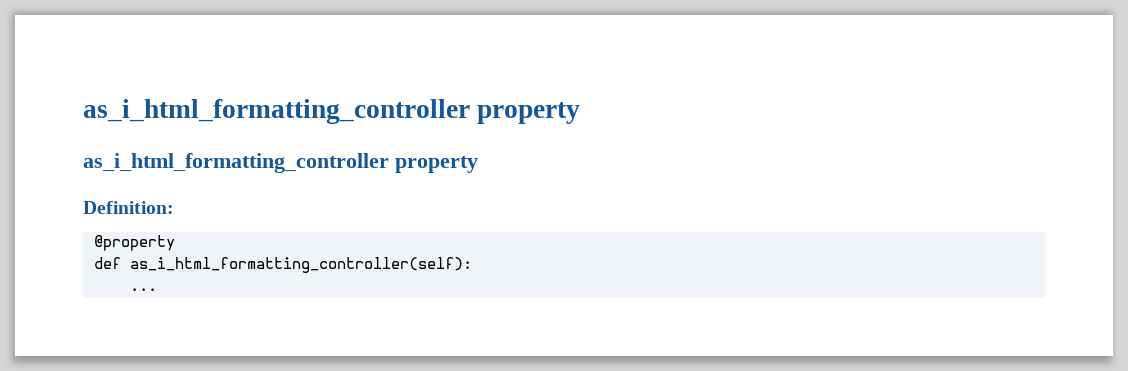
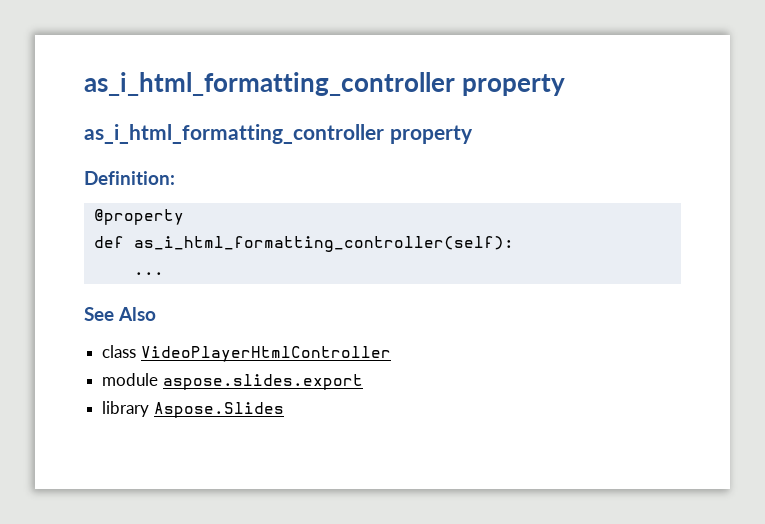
+ See Also
+ class VideoPlayerHtmlController
+ module aspose.slides.export
+ library Aspose.Slides

